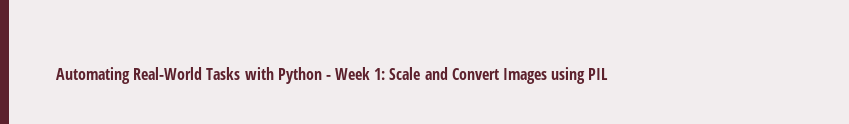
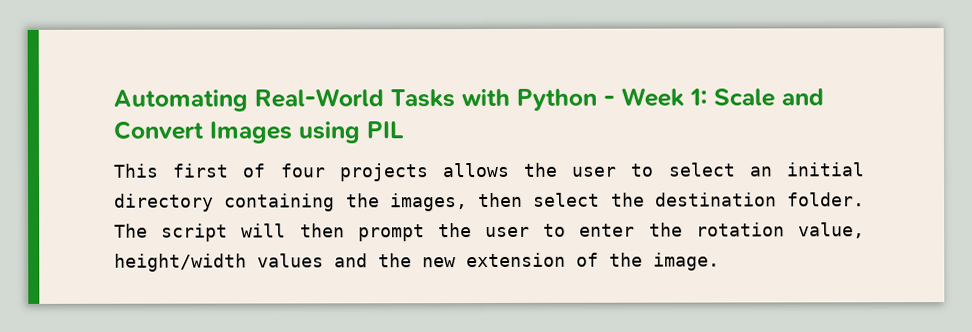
+ This first of four projects allows the user to select an initial directory containing the images, then select the destination folder. The script will then prompt the user to enter the rotation value, height/width values and the new extension of the image.

